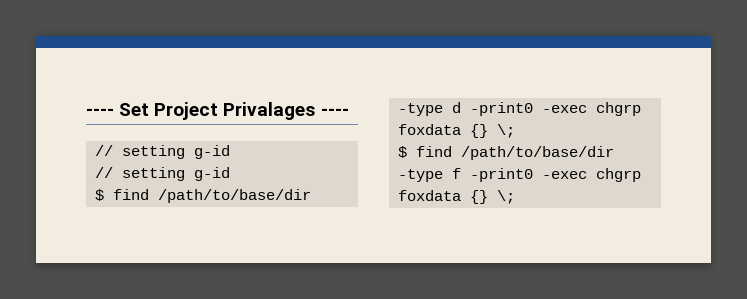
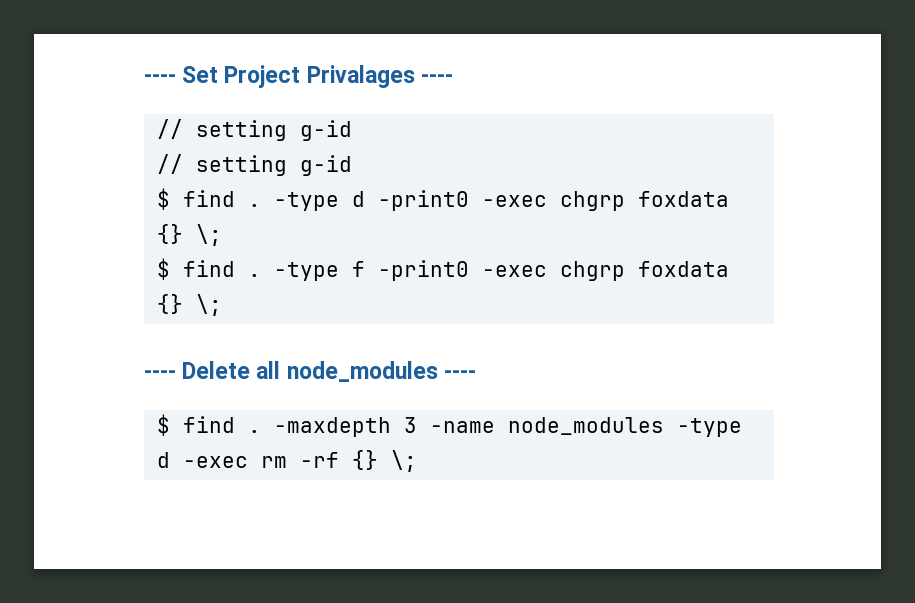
- $ find /path/to/base/dir -type d -print0 -exec chgrp foxdata {} \;
+ $ find . -type d -print0 -exec chgrp foxdata {} \;
- $ find /path/to/base/dir -type f -print0 -exec chgrp foxdata {} \;
+ $ find . -type f -print0 -exec chgrp foxdata {} \;
+ ---- Delete all node_modules ----
+ $ find . -maxdepth 3 -name node_modules -type d -exec rm -rf {} \;

